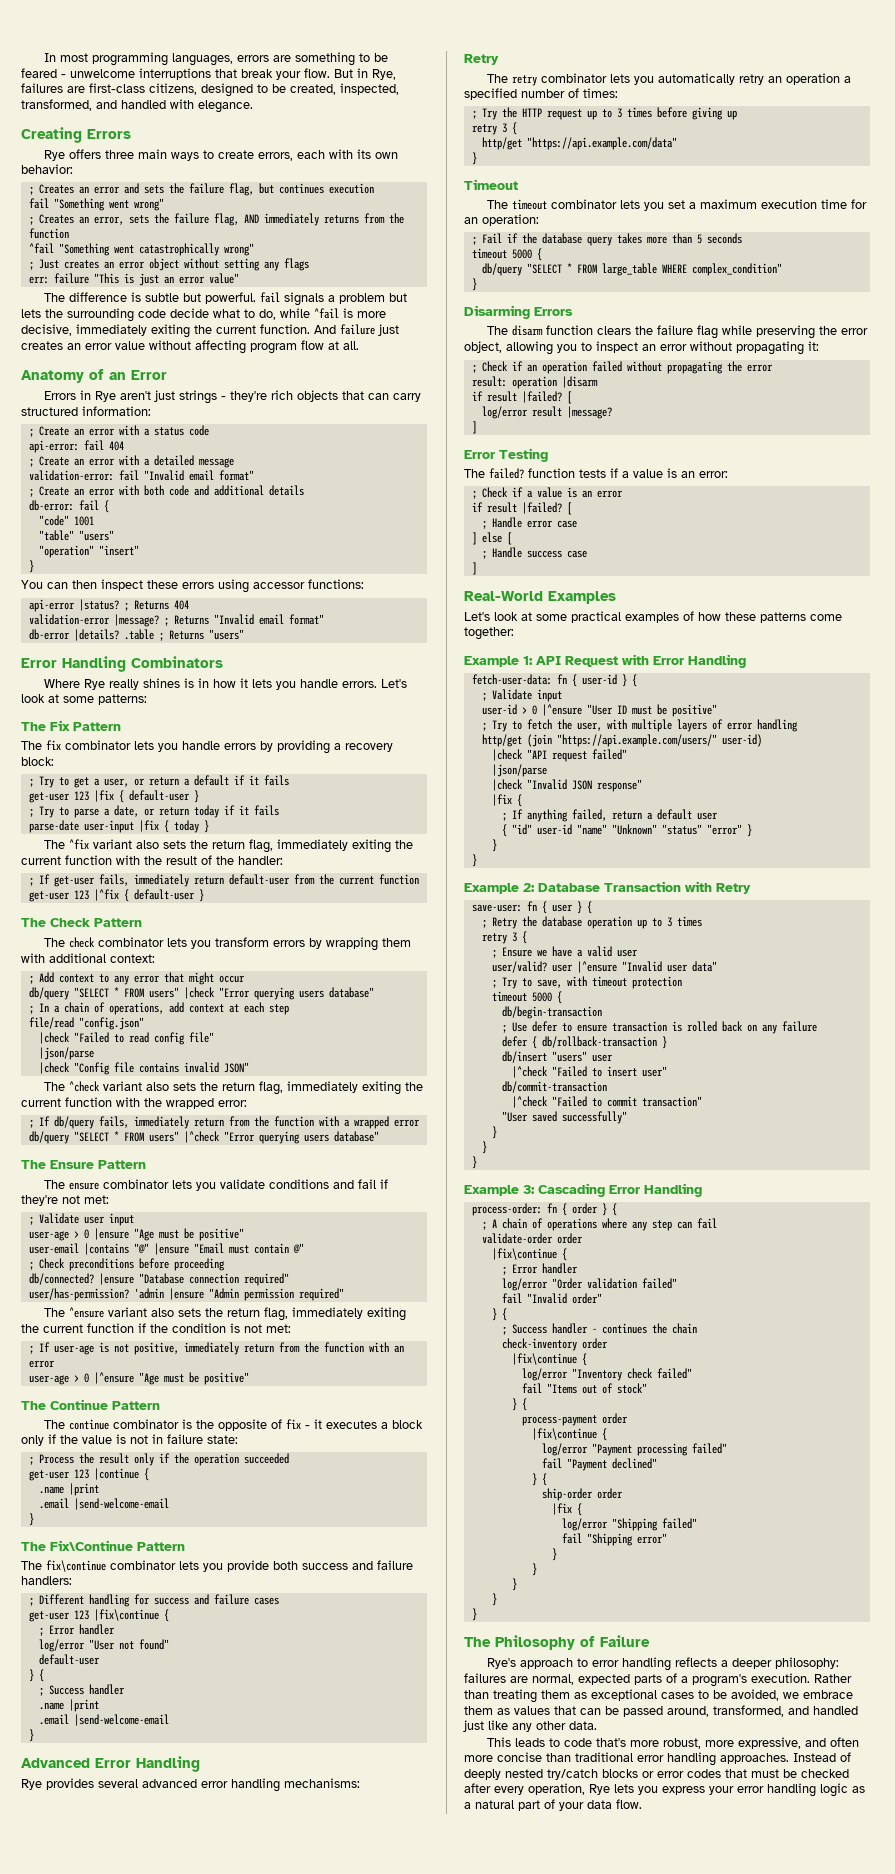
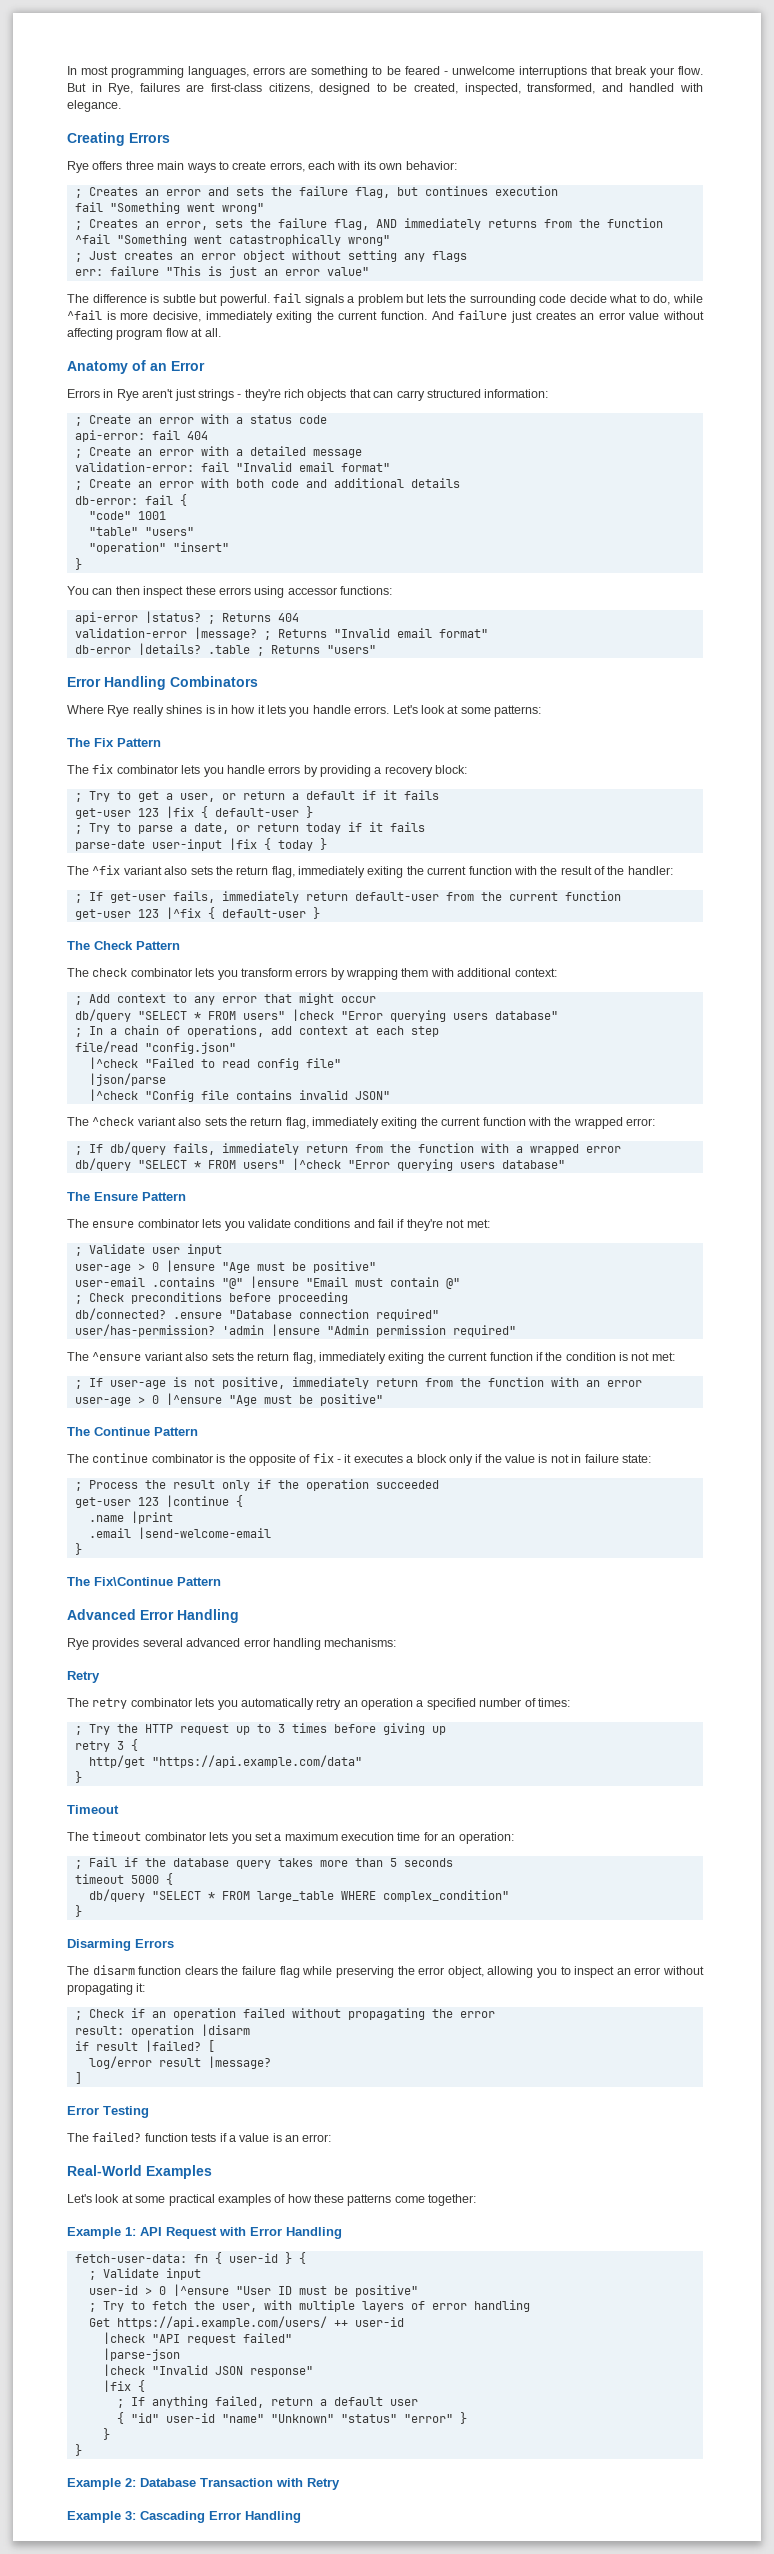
- |check "Failed to read config file"
+ |^check "Failed to read config file"
- |check "Config file contains invalid JSON"
+ |^check "Config file contains invalid JSON"
- user-email |contains "@" |ensure "Email must contain @"
+ user-email .contains "@" |ensure "Email must contain @"
- db/connected? |ensure "Database connection required"
+ db/connected? .ensure "Database connection required"
- The fix\continue combinator lets you provide both success and failure handlers:
- ; Different handling for success and failure cases
- get-user 123 |fix\continue {
- ; Error handler
- log/error "User not found"
- default-user
- } {
- ; Success handler
- .name |print
- .email |send-welcome-email
- }
- ; Check if a value is an error
- if result |failed? [
- ; Handle error case
- ] else [
- ; Handle success case
- ]
- http/get (join "https://api.example.com/users/" user-id)
+ Get https://api.example.com/users/ ++ user-id
  |check "API request failed"
- |json/parse
+ |parse-json
- save-user: fn { user } {
- ; Retry the database operation up to 3 times
- retry 3 {
- ; Ensure we have a valid user
- user/valid? user |^ensure "Invalid user data"
- ; Try to save, with timeout protection
- timeout 5000 {
- db/begin-transaction
- ; Use defer to ensure transaction is rolled back on any failure
- defer { db/rollback-transaction }
- db/insert "users" user
- |^check "Failed to insert user"
- db/commit-transaction
- |^check "Failed to commit transaction"
- "User saved successfully"
- }
- }
- }
- process-order: fn { order } {
- ; A chain of operations where any step can fail
- validate-order order
- |fix\continue {
- ; Error handler
- log/error "Order validation failed"
- fail "Invalid order"
- } {
- ; Success handler - continues the chain
- check-inventory order
- |fix\continue {
- log/error "Inventory check failed"
- fail "Items out of stock"
- } {
- process-payment order
- |fix\continue {
- log/error "Payment processing failed"
- fail "Payment declined"
- } {
- ship-order order
- |fix {
- log/error "Shipping failed"
- fail "Shipping error"
- }
- }
- }
- }
- }
- The Philosophy of Failure
- Rye's approach to error handling reflects a deeper philosophy: failures are normal, expected parts of a program's execution. Rather than treating them as exceptional cases to be avoided, we embrace them as values that can be passed around, transformed, and handled just like any other data.
- This leads to code that's more robust, more expressive, and often more concise than traditional error handling approaches. Instead of deeply nested try/catch blocks or error codes that must be checked after every operation, Rye lets you express your error handling logic as a natural part of your data flow.

